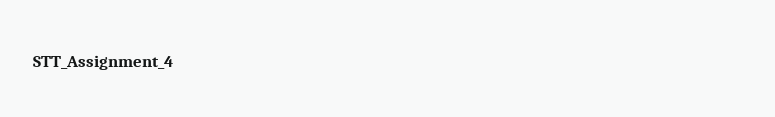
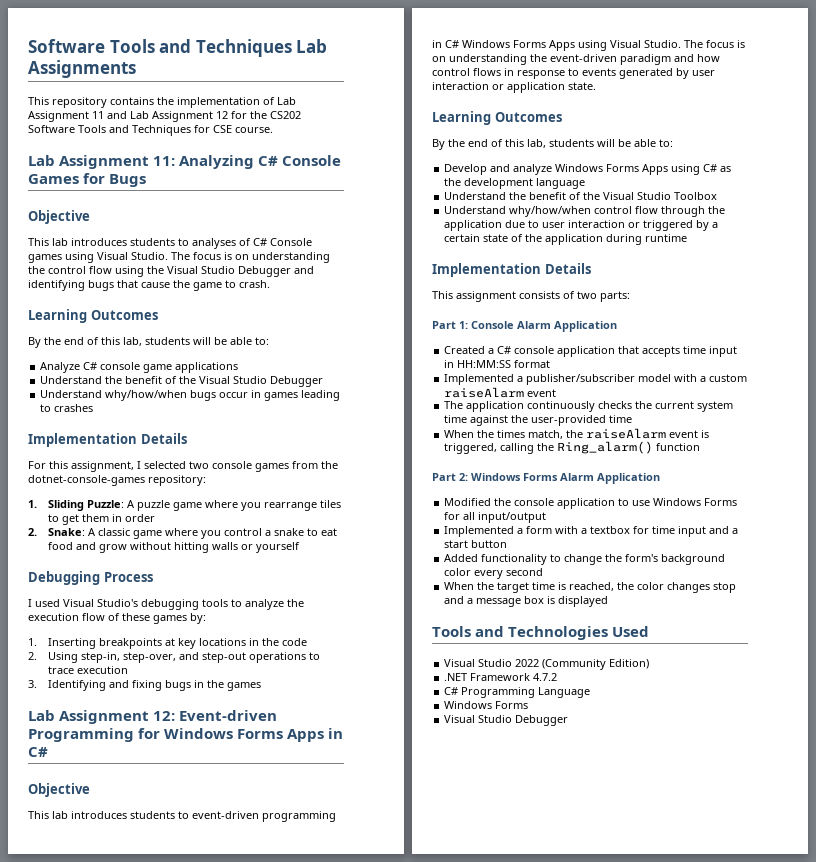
- STT_Assignment_4
+ Software Tools and Techniques Lab Assignments
+ This repository contains the implementation of Lab Assignment 11 and Lab Assignment 12 for the CS202 Software Tools and Techniques for CSE course.
+ Lab Assignment 11: Analyzing C# Console Games for Bugs
+ Objective
+ This lab introduces students to analyses of C# Console games using Visual Studio. The focus is on understanding the control flow using the Visual Studio Debugger and identifying bugs that cause the game to crash.
+ Learning Outcomes
+ By the end of this lab, students will be able to:
+ Analyze C# console game applications
+ Understand the benefit of the Visual Studio Debugger
+ Understand why/how/when bugs occur in games leading to crashes
+ Implementation Details
+ For this assignment, I selected two console games from the dotnet-console-games repository:
+ 1. Sliding Puzzle: A puzzle game where you rearrange tiles to get them in order
+ 2. Snake: A classic game where you control a snake to eat food and grow without hitting walls or yourself
+ Debugging Process
+ I used Visual Studio's debugging tools to analyze the execution flow of these games by:
+ 1. Inserting breakpoints at key locations in the code
+ 2. Using step-in, step-over, and step-out operations to trace execution
+ 3. Identifying and fixing bugs in the games
+ Lab Assignment 12: Event-driven Programming for Windows Forms Apps in C#
+ Objective
+ This lab introduces students to event-driven programming in C# Windows Forms Apps using Visual Studio. The focus is on understanding the event-driven paradigm and how control flows in response to events generated by user interaction or application state.
+ Learning Outcomes
+ By the end of this lab, students will be able to:
+ Develop and analyze Windows Forms Apps using C# as the development language
+ Understand the benefit of the Visual Studio Toolbox
+ Understand why/how/when control flow through the application due to user interaction or triggered by a certain state of the application during runtime
+ Implementation Details
+ This assignment consists of two parts:
+ Part 1: Console Alarm Application
+ Created a C# console application that accepts time input in HH:MM:SS format
+ Implemented a publisher/subscriber model with a custom raiseAlarm event
+ The application continuously checks the current system time against the user-provided time
+ When the times match, the raiseAlarm event is triggered, calling the Ring_alarm() function
+ Part 2: Windows Forms Alarm Application
+ Modified the console application to use Windows Forms for all input/output
+ Implemented a form with a textbox for time input and a start button
+ Added functionality to change the form's background color every second
+ When the target time is reached, the color changes stop and a message box is displayed
+ Tools and Technologies Used
+ Visual Studio 2022 (Community Edition)
+ .NET Framework 4.7.2
+ C# Programming Language
+ Windows Forms
+ Visual Studio Debugger

